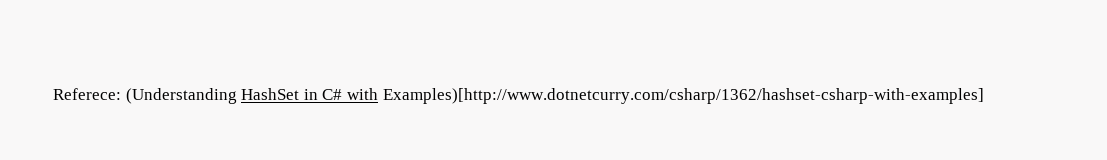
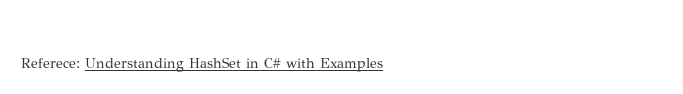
- Referece: (Understanding HashSet in C# with Examples)[http://www.dotnetcurry.com/csharp/1362/hashset-csharp-with-examples]
+ Referece: Understanding HashSet in C# with Examples

